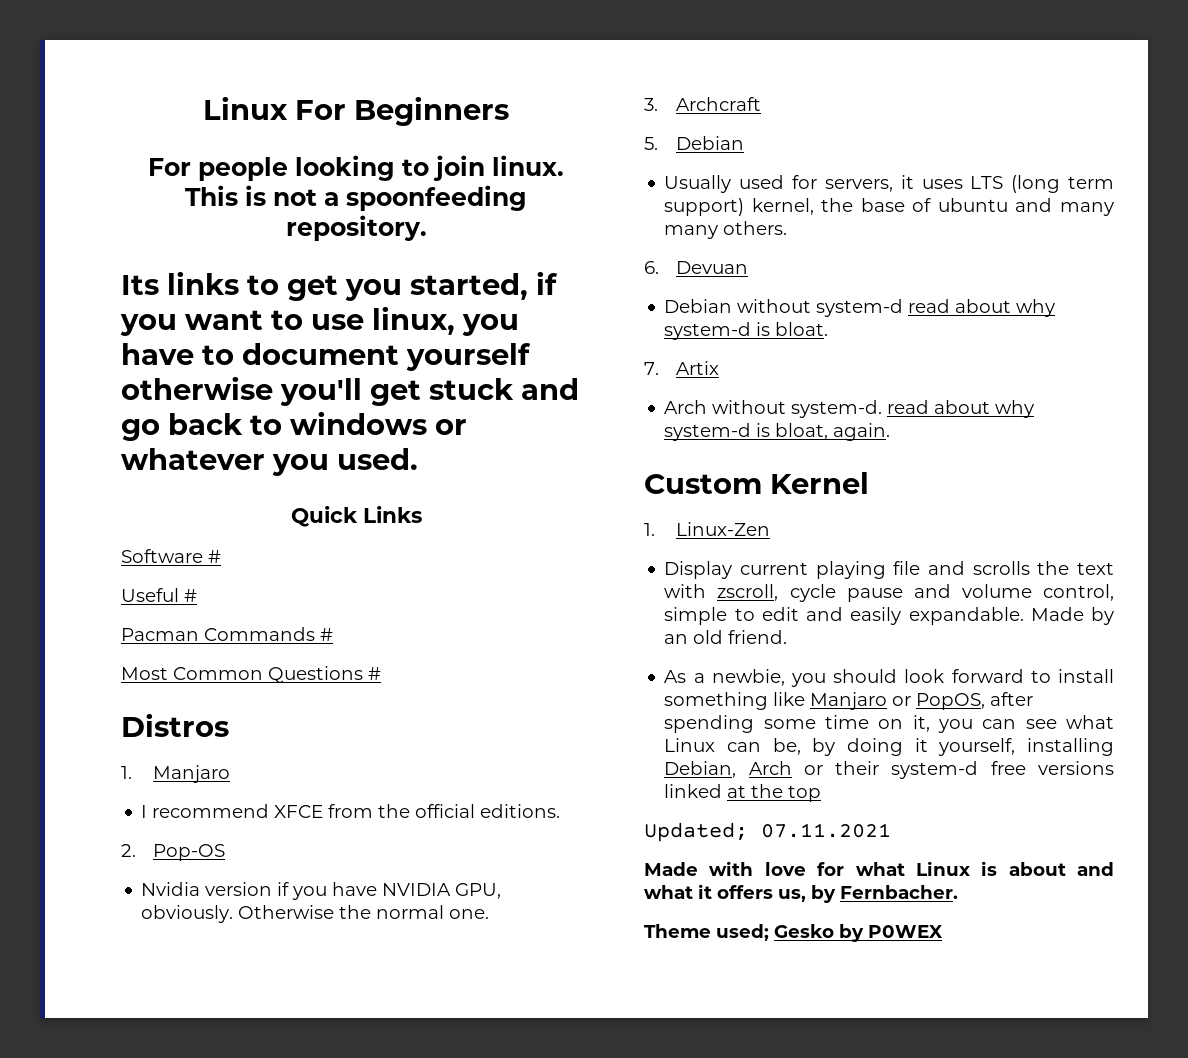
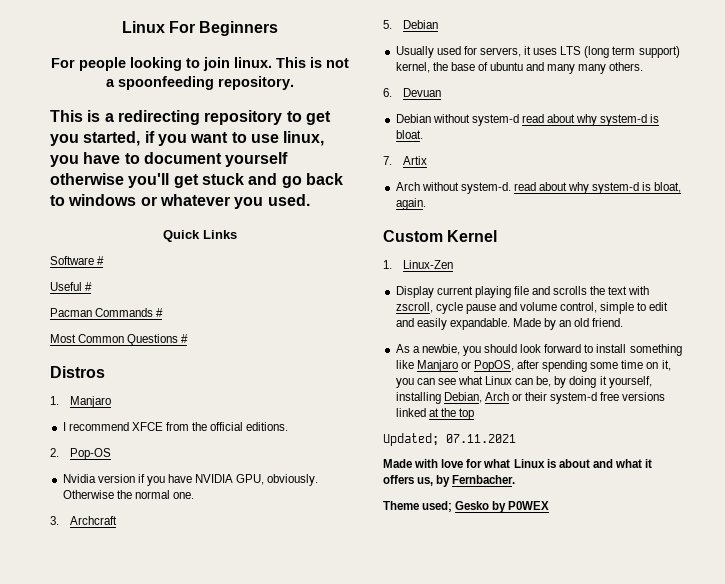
- Its links to get you started, if you want to use linux, you have to document yourself otherwise you'll get stuck and go back to windows or whatever you used.
+ This is a redirecting repository to get you started, if you want to use linux, you have to document yourself otherwise you'll get stuck and go back to windows or whatever you used.

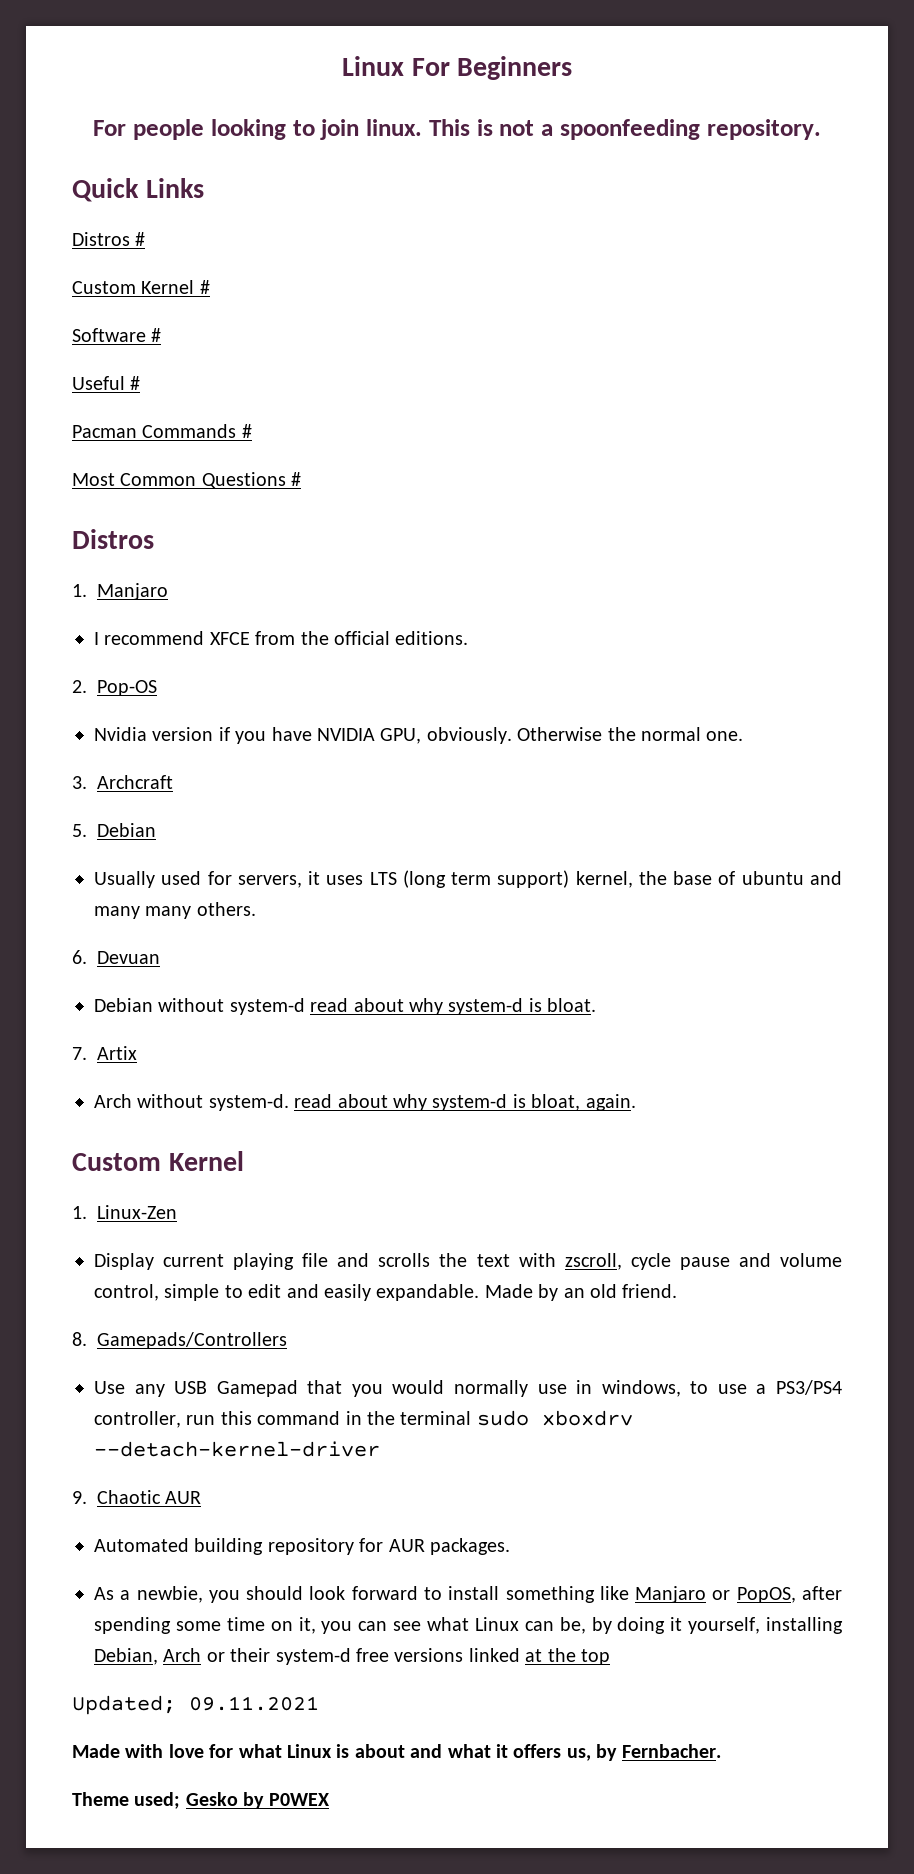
- This is a redirecting repository to get you started, if you want to use linux, you have to document yourself otherwise you'll get stuck and go back to windows or whatever you used.
  Quick Links
+ Distros #
+ Custom Kernel #
+ 8. Gamepads/Controllers
+ Use any USB Gamepad that you would normally use in windows, to use a PS3/PS4 controller, run this command in the terminal sudo xboxdrv --detach-kernel-driver
+ 9. Chaotic AUR
+ Automated building repository for AUR packages.
- Updated; 07.11.2021
+ Updated; 09.11.2021

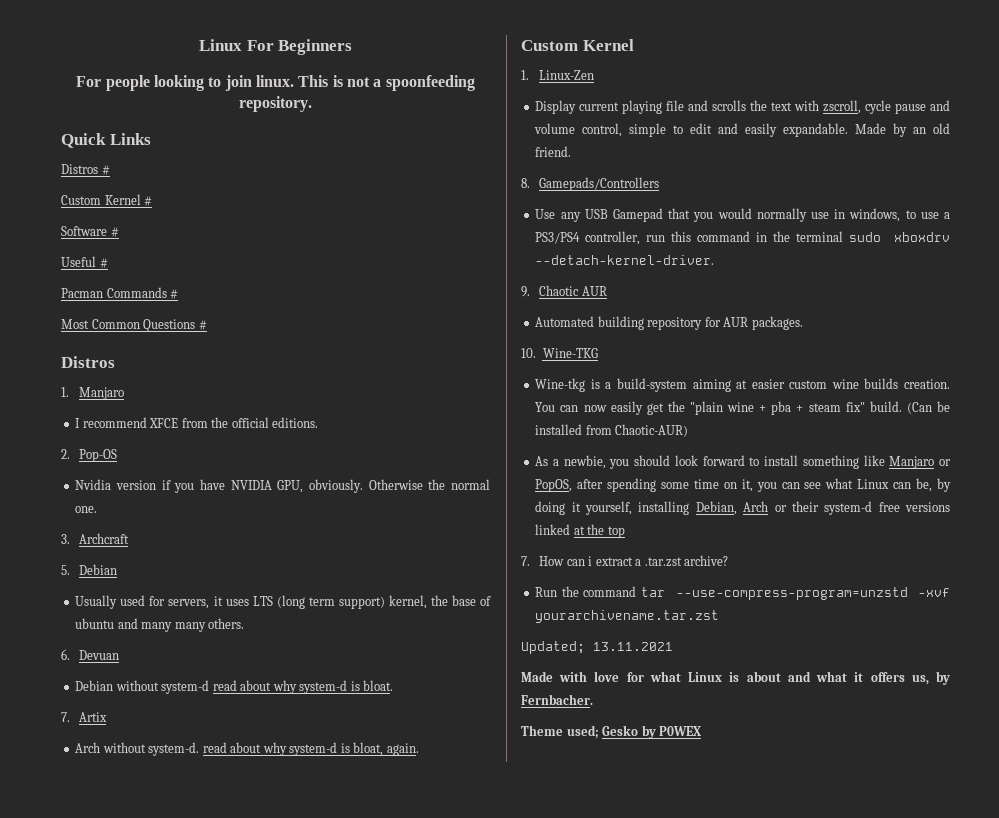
- Use any USB Gamepad that you would normally use in windows, to use a PS3/PS4 controller, run this command in the terminal sudo xboxdrv --detach-kernel-driver
+ Use any USB Gamepad that you would normally use in windows, to use a PS3/PS4 controller, run this command in the terminal sudo xboxdrv --detach-kernel-driver.
+ 10. Wine-TKG
+ Wine-tkg is a build-system aiming at easier custom wine builds creation. You can now easily get the "plain wine + pba + steam fix" build. (Can be installed from Chaotic-AUR)
+ 7. How can i extract a .tar.zst archive?
+ Run the command tar --use-compress-program=unzstd -xvf yourarchivename.tar.zst
- Updated; 09.11.2021
+ Updated; 13.11.2021

